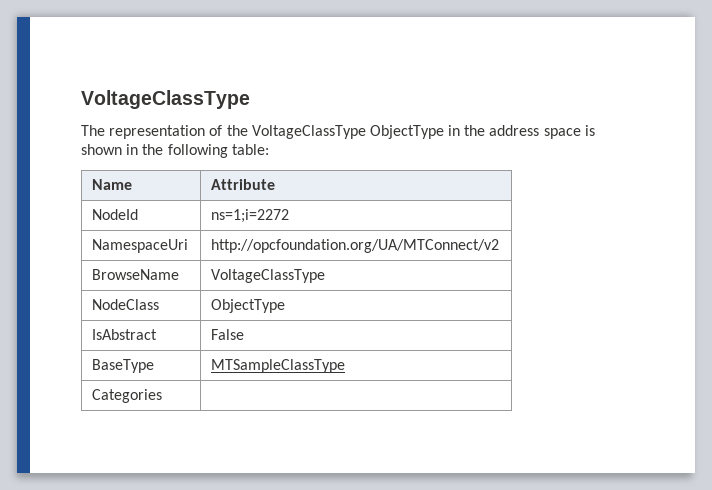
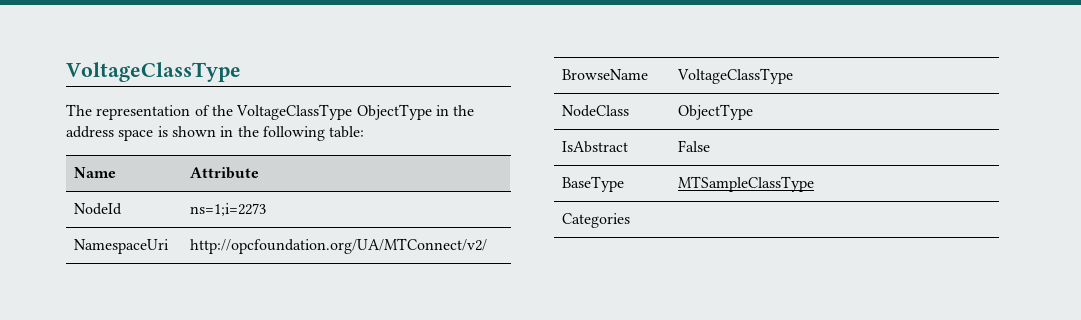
- NodeId | ns=1;i=2272
+ NodeId | ns=1;i=2273
- NamespaceUri | http://opcfoundation.org/UA/MTConnect/v2
+ NamespaceUri | http://opcfoundation.org/UA/MTConnect/v2/

